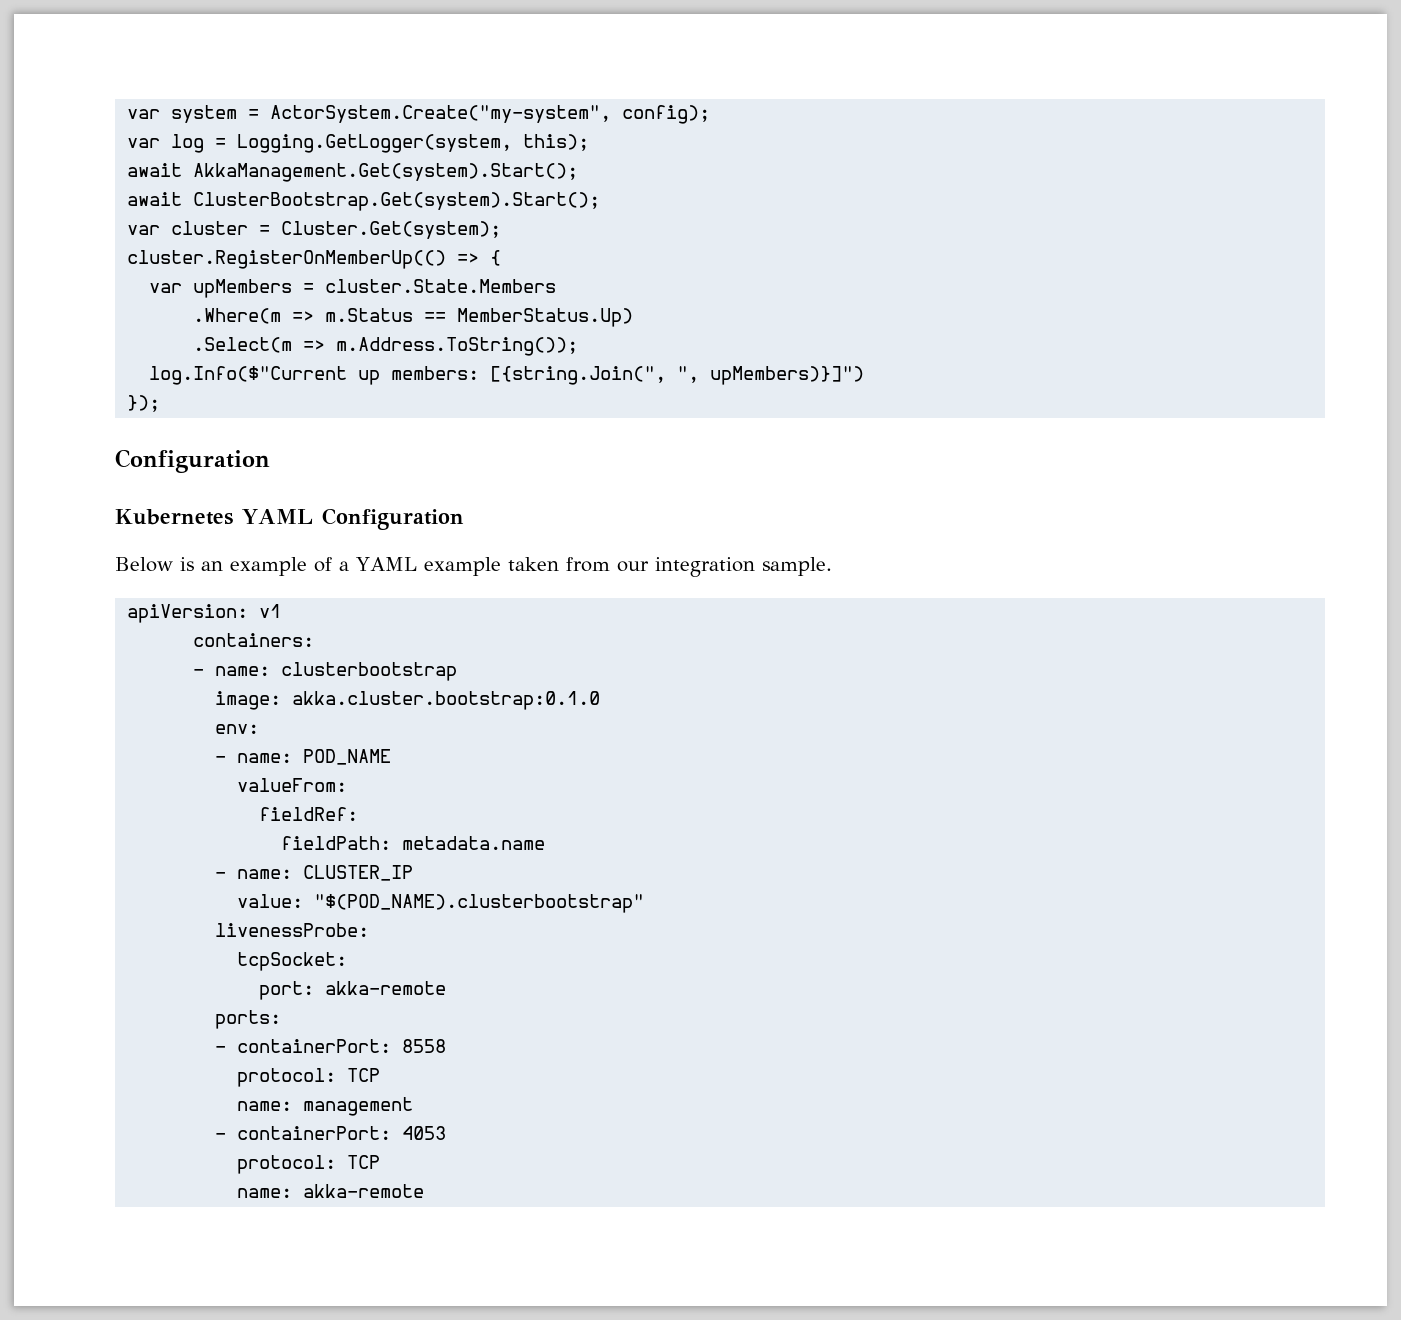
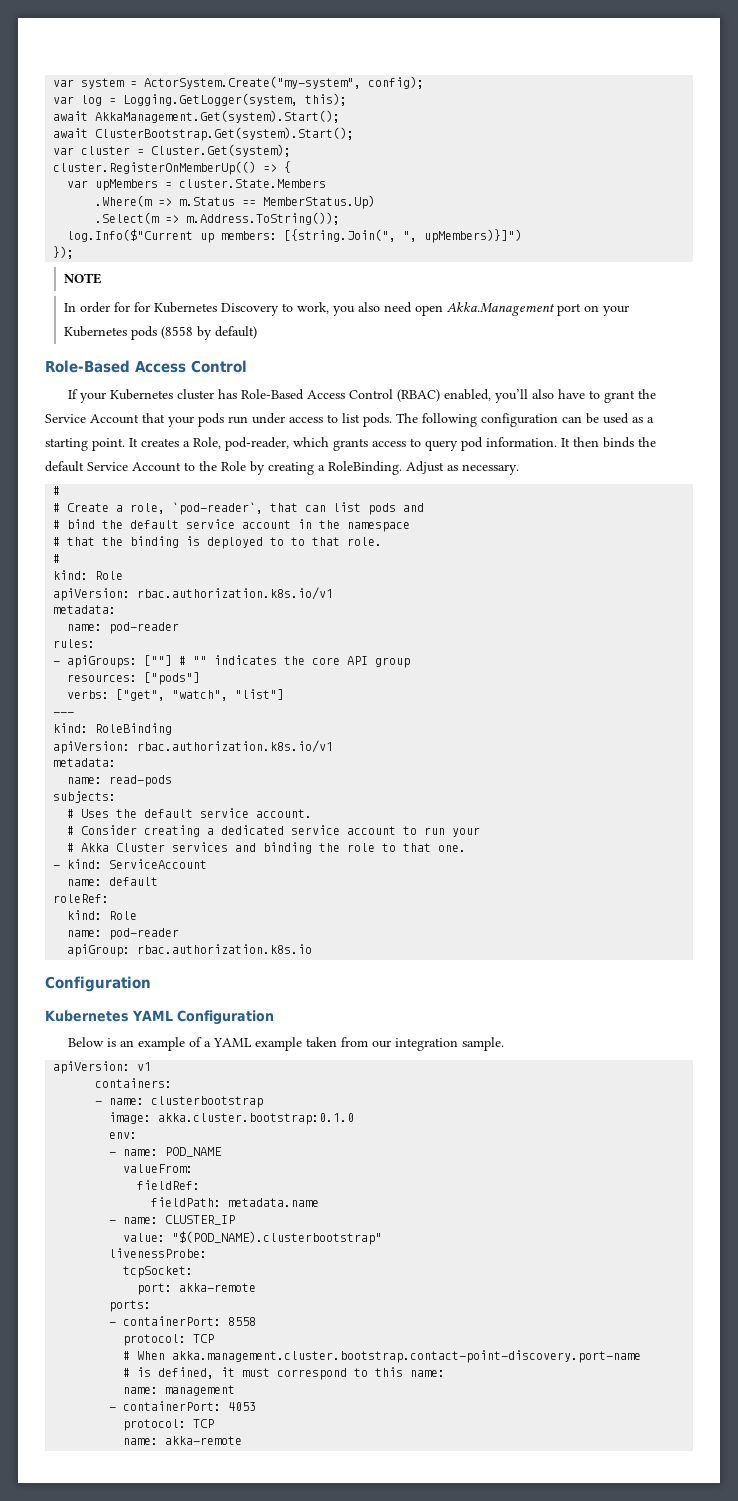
+ NOTE
+ In order for for Kubernetes Discovery to work, you also need open Akka.Management port on your Kubernetes pods (8558 by default)
+ Role-Based Access Control
+ If your Kubernetes cluster has Role-Based Access Control (RBAC) enabled, you’ll also have to grant the Service Account that your pods run under access to list pods. The following configuration can be used as a starting point. It creates a Role, pod-reader, which grants access to query pod information. It then binds the default Service Account to the Role by creating a RoleBinding. Adjust as necessary.
+ #
+ # Create a role, `pod-reader`, that can list pods and
+ # bind the default service account in the namespace
+ # that the binding is deployed to to that role.
+ #
+ kind: Role
+ apiVersion: rbac.authorization.k8s.io/v1
+ metadata:
+ name: pod-reader
+ rules:
+ - apiGroups: [""] # "" indicates the core API group
+ resources: ["pods"]
+ verbs: ["get", "watch", "list"]
+ ---
+ kind: RoleBinding
+ apiVersion: rbac.authorization.k8s.io/v1
+ metadata:
+ name: read-pods
+ subjects:
+ # Uses the default service account.
+ # Consider creating a dedicated service account to run your
+ # Akka Cluster services and binding the role to that one.
+ - kind: ServiceAccount
+ name: default
+ roleRef:
+ kind: Role
+ name: pod-reader
+ apiGroup: rbac.authorization.k8s.io
+ # When akka.management.cluster.bootstrap.contact-point-discovery.port-name
+ # is defined, it must correspond to this name:

